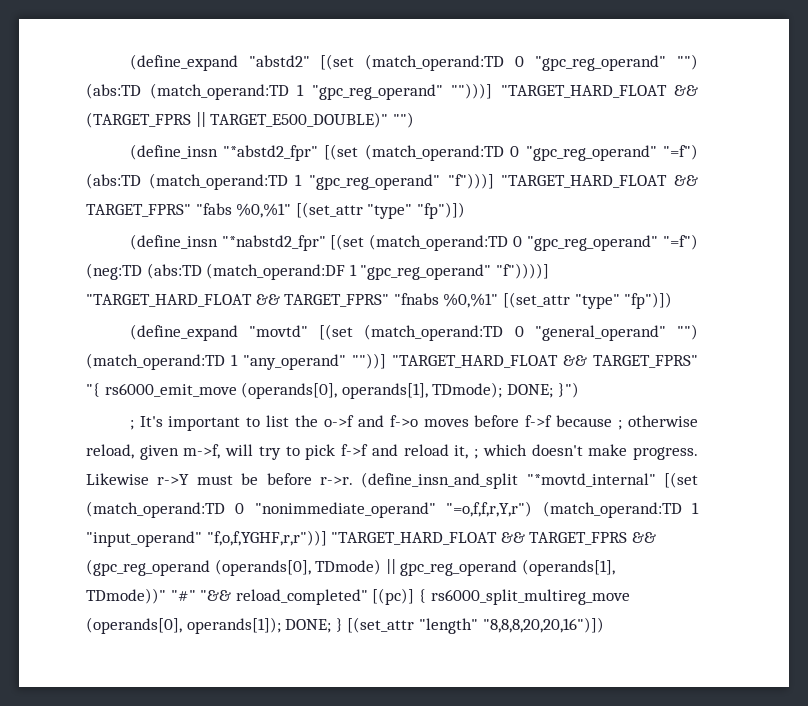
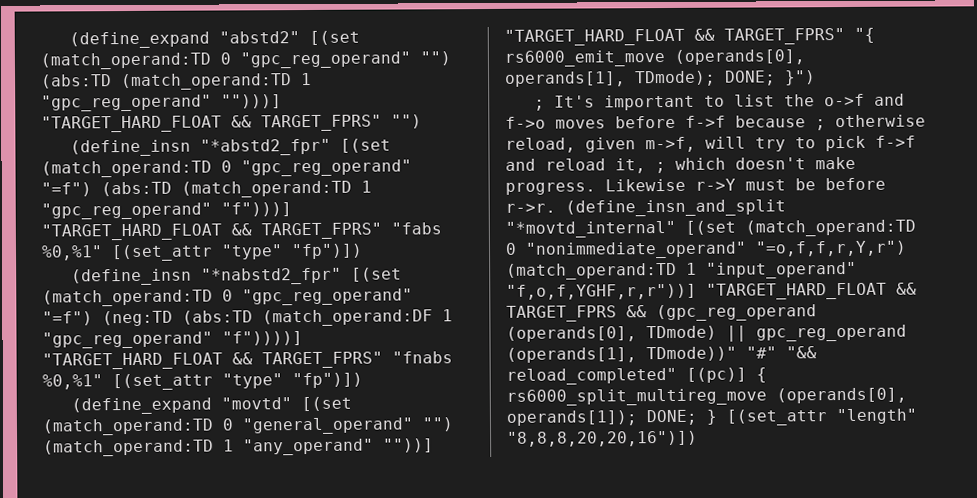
- (define_expand "abstd2" [(set (match_operand:TD 0 "gpc_reg_operand" "") (abs:TD (match_operand:TD 1 "gpc_reg_operand" "")))] "TARGET_HARD_FLOAT && (TARGET_FPRS || TARGET_E500_DOUBLE)" "")
+ (define_expand "abstd2" [(set (match_operand:TD 0 "gpc_reg_operand" "") (abs:TD (match_operand:TD 1 "gpc_reg_operand" "")))] "TARGET_HARD_FLOAT && TARGET_FPRS" "")

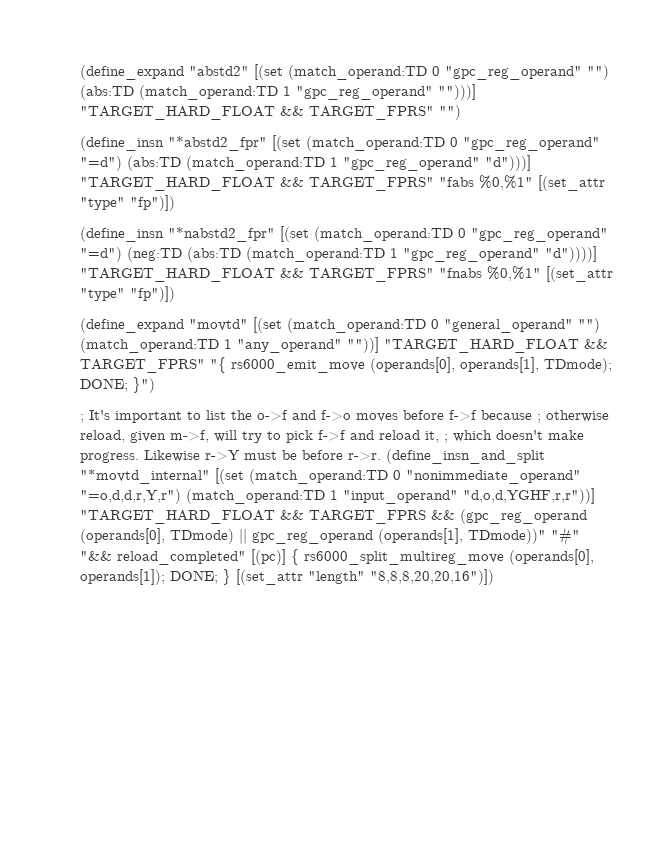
- (define_insn "*abstd2_fpr" [(set (match_operand:TD 0 "gpc_reg_operand" "=f") (abs:TD (match_operand:TD 1 "gpc_reg_operand" "f")))] "TARGET_HARD_FLOAT && TARGET_FPRS" "fabs %0,%1" [(set_attr "type" "fp")])
+ (define_insn "*abstd2_fpr" [(set (match_operand:TD 0 "gpc_reg_operand" "=d") (abs:TD (match_operand:TD 1 "gpc_reg_operand" "d")))] "TARGET_HARD_FLOAT && TARGET_FPRS" "fabs %0,%1" [(set_attr "type" "fp")])
- (define_insn "*nabstd2_fpr" [(set (match_operand:TD 0 "gpc_reg_operand" "=f") (neg:TD (abs:TD (match_operand:DF 1 "gpc_reg_operand" "f"))))] "TARGET_HARD_FLOAT && TARGET_FPRS" "fnabs %0,%1" [(set_attr "type" "fp")])
+ (define_insn "*nabstd2_fpr" [(set (match_operand:TD 0 "gpc_reg_operand" "=d") (neg:TD (abs:TD (match_operand:TD 1 "gpc_reg_operand" "d"))))] "TARGET_HARD_FLOAT && TARGET_FPRS" "fnabs %0,%1" [(set_attr "type" "fp")])
- (define_insn_and_split "*movtd_internal" [(set (match_operand:TD 0 "nonimmediate_operand" "=o,f,f,r,Y,r") (match_operand:TD 1 "input_operand" "f,o,f,YGHF,r,r"))] "TARGET_HARD_FLOAT && TARGET_FPRS && (gpc_reg_operand (operands[0], TDmode) || gpc_reg_operand (operands[1], TDmode))" "#" "&& reload_completed" [(pc)] { rs6000_split_multireg_move (operands[0], operands[1]); DONE; } [(set_attr "length" "8,8,8,20,20,16")])
+ (define_insn_and_split "*movtd_internal" [(set (match_operand:TD 0 "nonimmediate_operand" "=o,d,d,r,Y,r") (match_operand:TD 1 "input_operand" "d,o,d,YGHF,r,r"))] "TARGET_HARD_FLOAT && TARGET_FPRS && (gpc_reg_operand (operands[0], TDmode) || gpc_reg_operand (operands[1], TDmode))" "#" "&& reload_completed" [(pc)] { rs6000_split_multireg_move (operands[0], operands[1]); DONE; } [(set_attr "length" "8,8,8,20,20,16")])

